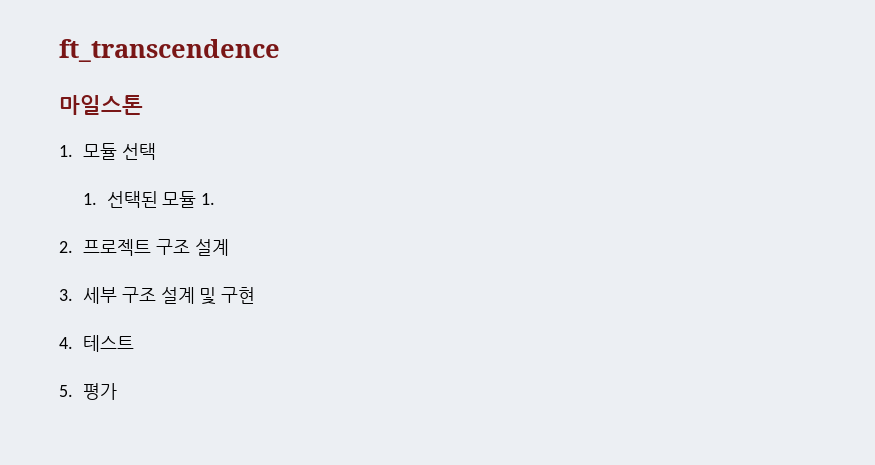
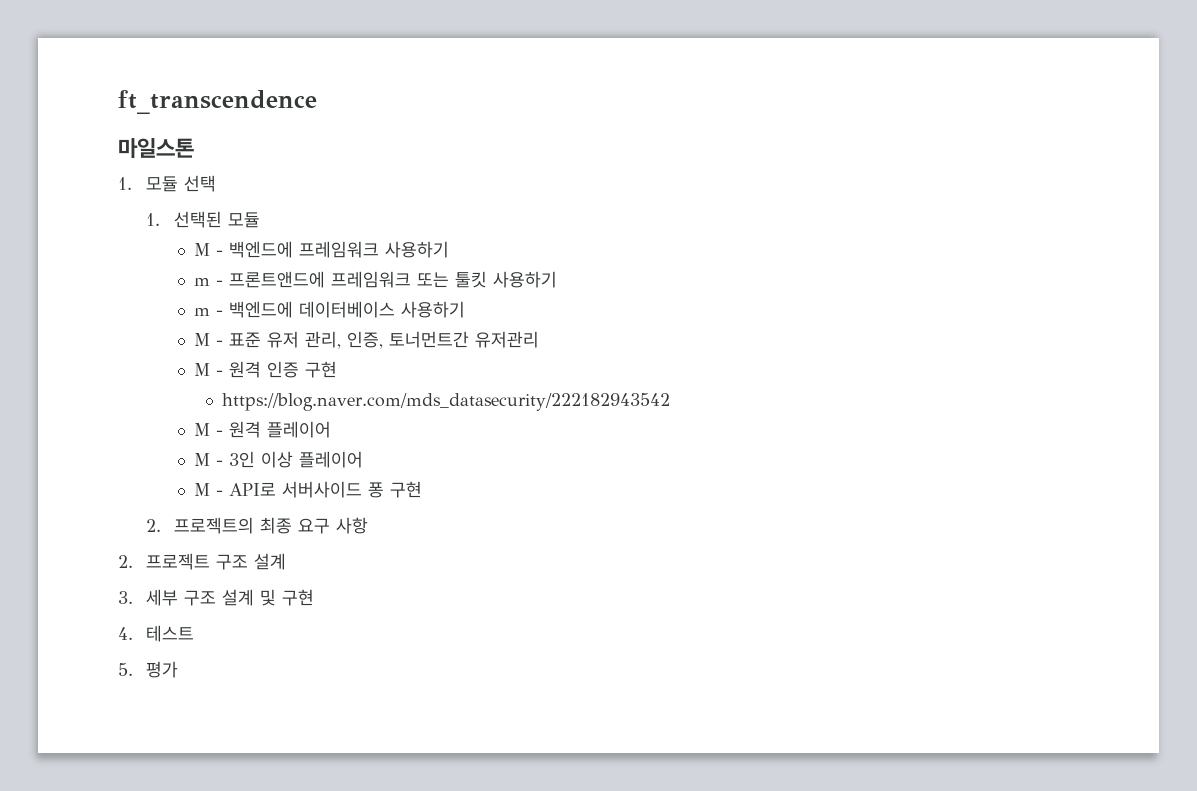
- 1. 선택된 모듈 1.
+ 1. 선택된 모듈
+ M - 백엔드에 프레임워크 사용하기
+ m - 프론트앤드에 프레임워크 또는 툴킷 사용하기
+ m - 백엔드에 데이터베이스 사용하기
+ M - 표준 유저 관리, 인증, 토너먼트간 유저관리
+ M - 원격 인증 구현
+ https://blog.naver.com/mds_datasecurity/222182943542
+ M - 원격 플레이어
+ M - 3인 이상 플레이어
+ M - API로 서버사이드 퐁 구현
+ 2. 프로젝트의 최종 요구 사항

